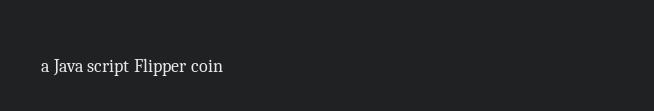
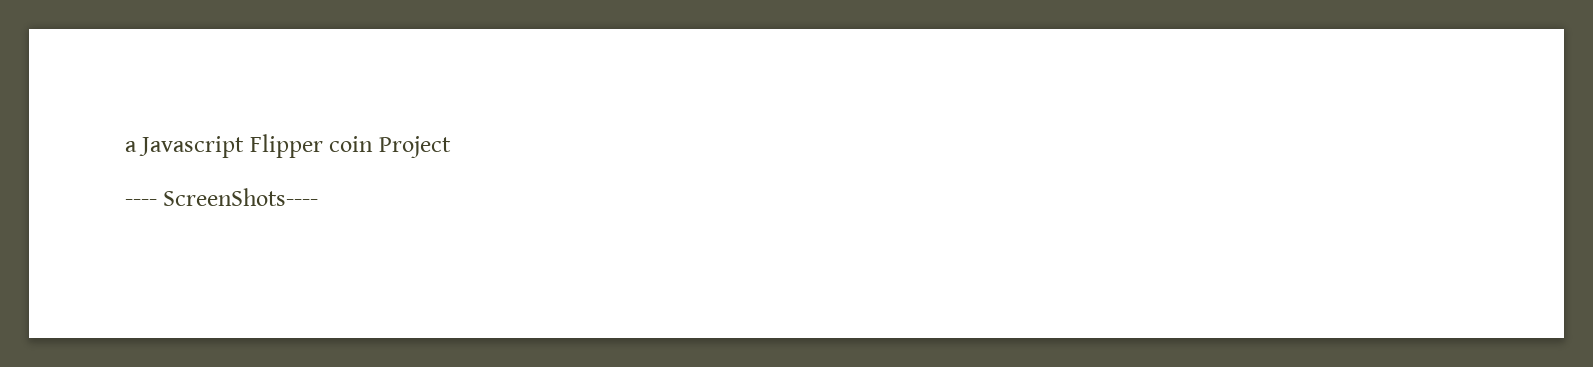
- a Java script Flipper coin
+ a Javascript Flipper coin Project
+ ---- ScreenShots----

